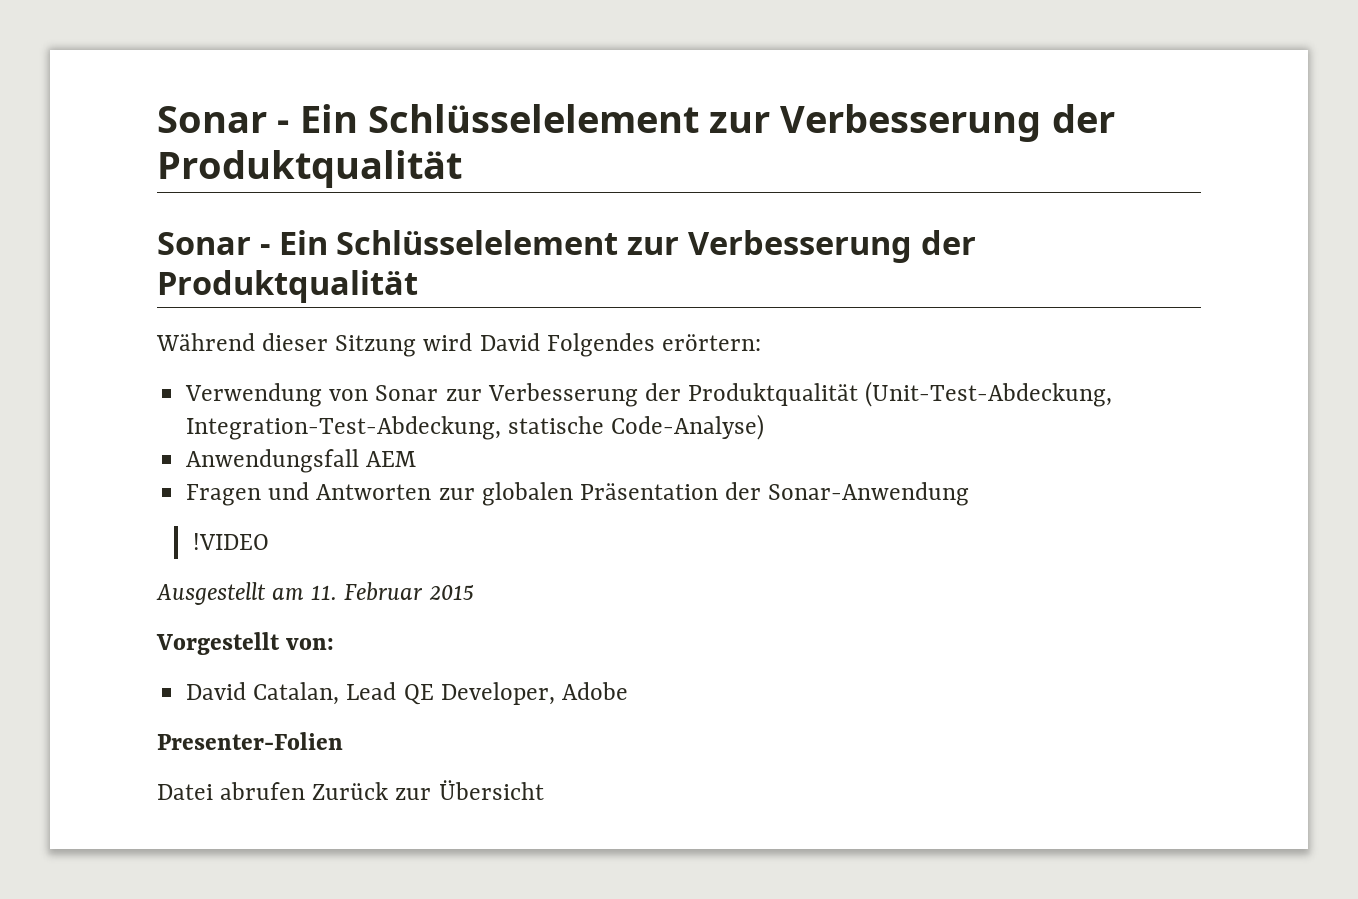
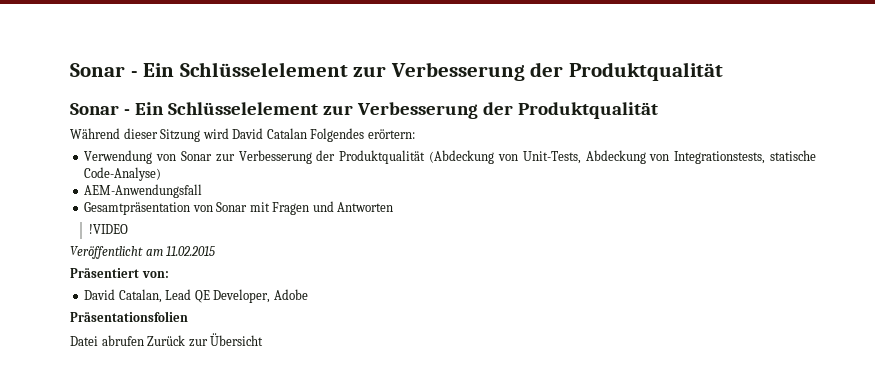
- Während dieser Sitzung wird David Folgendes erörtern:
+ Während dieser Sitzung wird David Catalan Folgendes erörtern:
- Verwendung von Sonar zur Verbesserung der Produktqualität (Unit-Test-Abdeckung, Integration-Test-Abdeckung, statische Code-Analyse)
- Anwendungsfall AEM
- Fragen und Antworten zur globalen Präsentation der Sonar-Anwendung
+ Verwendung von Sonar zur Verbesserung der Produktqualität (Abdeckung von Unit-Tests, Abdeckung von Integrationstests, statische Code-Analyse)
+ AEM-Anwendungsfall
+ Gesamtpräsentation von Sonar mit Fragen und Antworten
  !VIDEO
- Ausgestellt am 11. Februar 2015
- Vorgestellt von:
+ Veröffentlicht am 11.02.2015
+ Präsentiert von:
- Presenter-Folien
+ Präsentationsfolien

